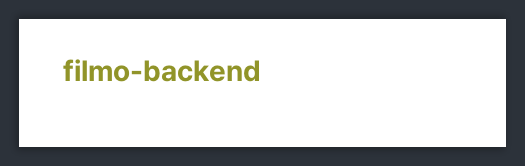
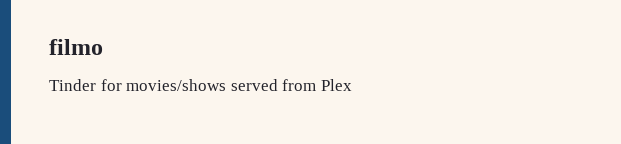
- filmo-backend
+ filmo
+ Tinder for movies/shows served from Plex

